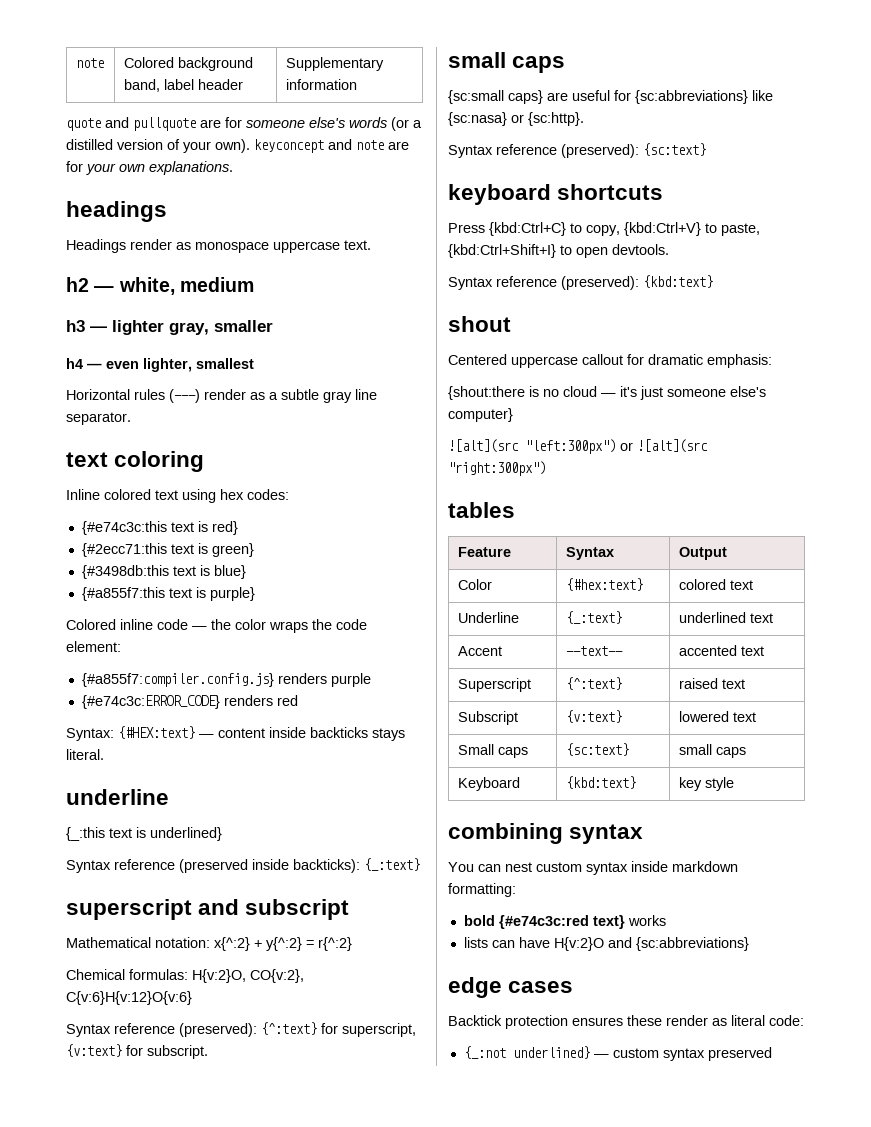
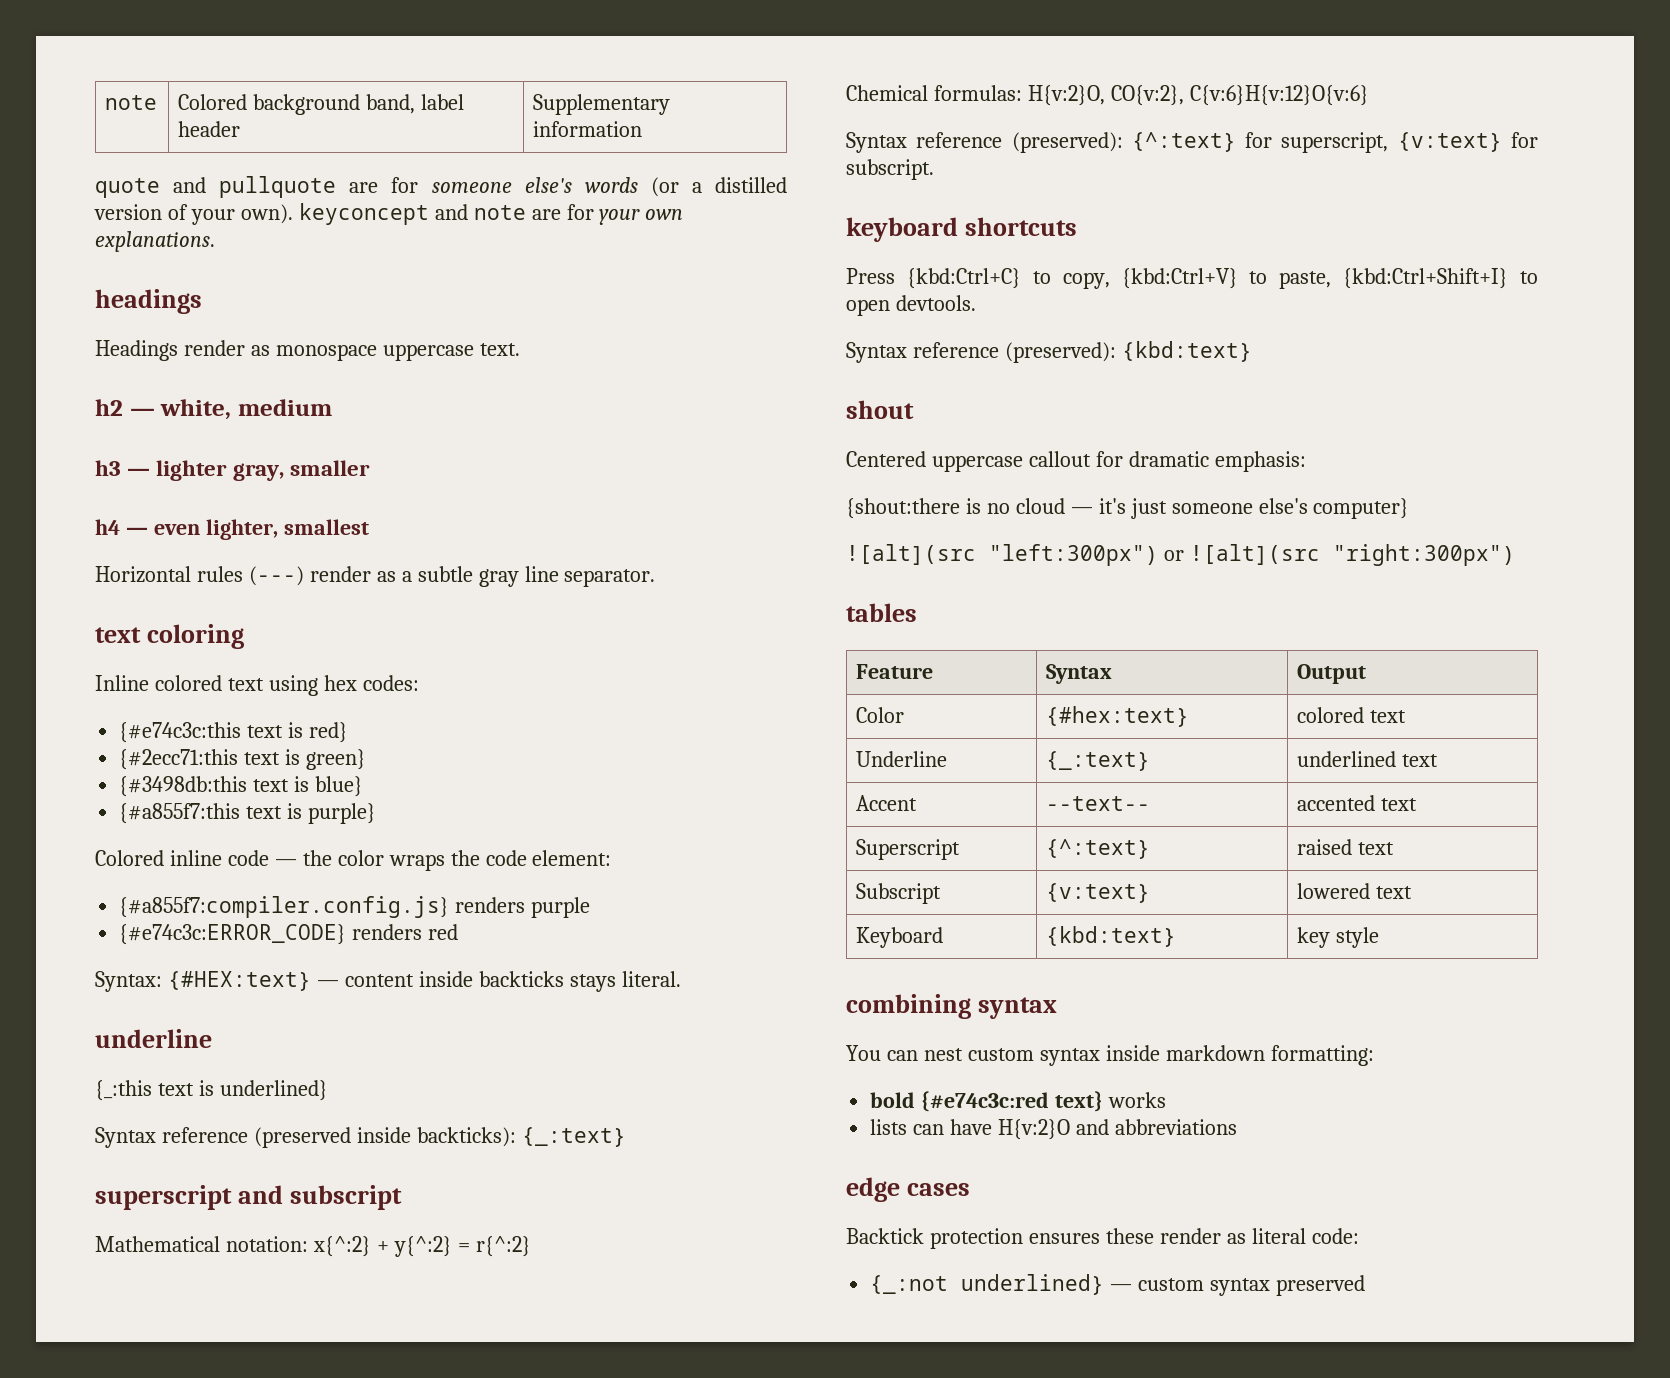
  Syntax reference (preserved): {^:text} for superscript, {v:text} for subscript.
- small caps
- {sc:small caps} are useful for {sc:abbreviations} like {sc:nasa} or {sc:http}.
- Syntax reference (preserved): {sc:text}
- Small caps | {sc:text} | small caps
- lists can have H{v:2}O and {sc:abbreviations}
+ lists can have H{v:2}O and abbreviations

